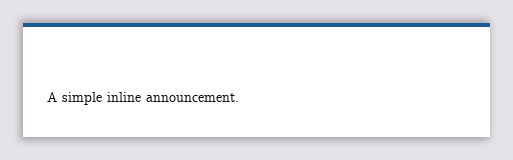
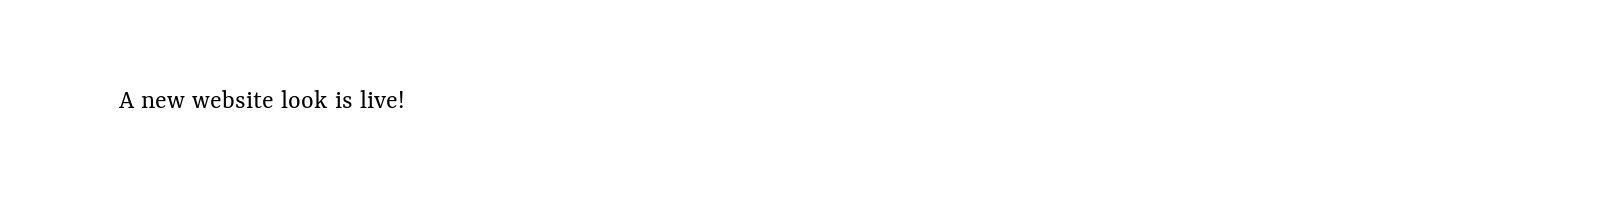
- A simple inline announcement.
+ A new website look is live!

